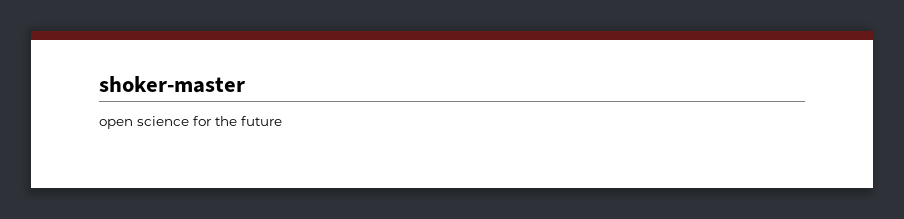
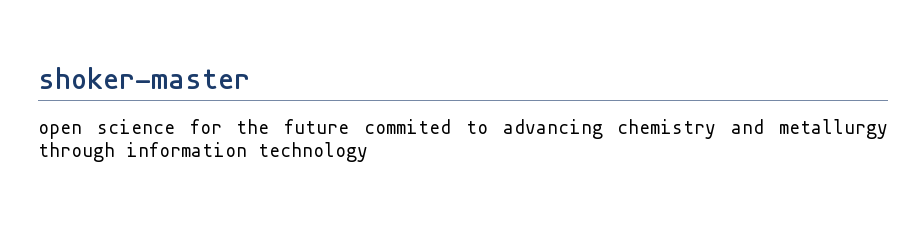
- open science for the future
+ open science for the future commited to advancing chemistry and metallurgy through information technology

